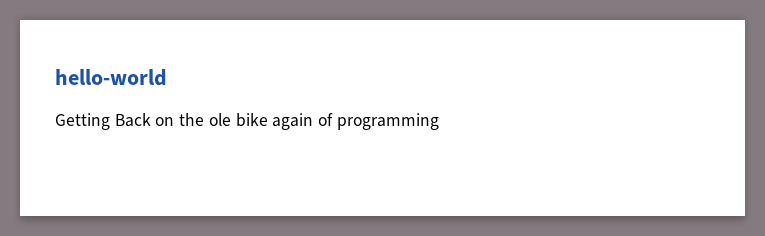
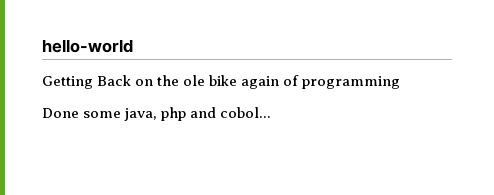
+ Done some java, php and cobol...

